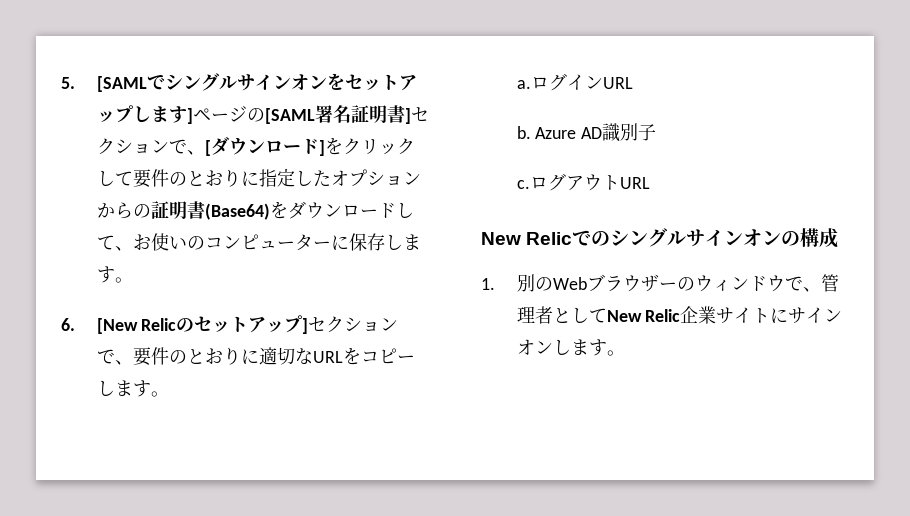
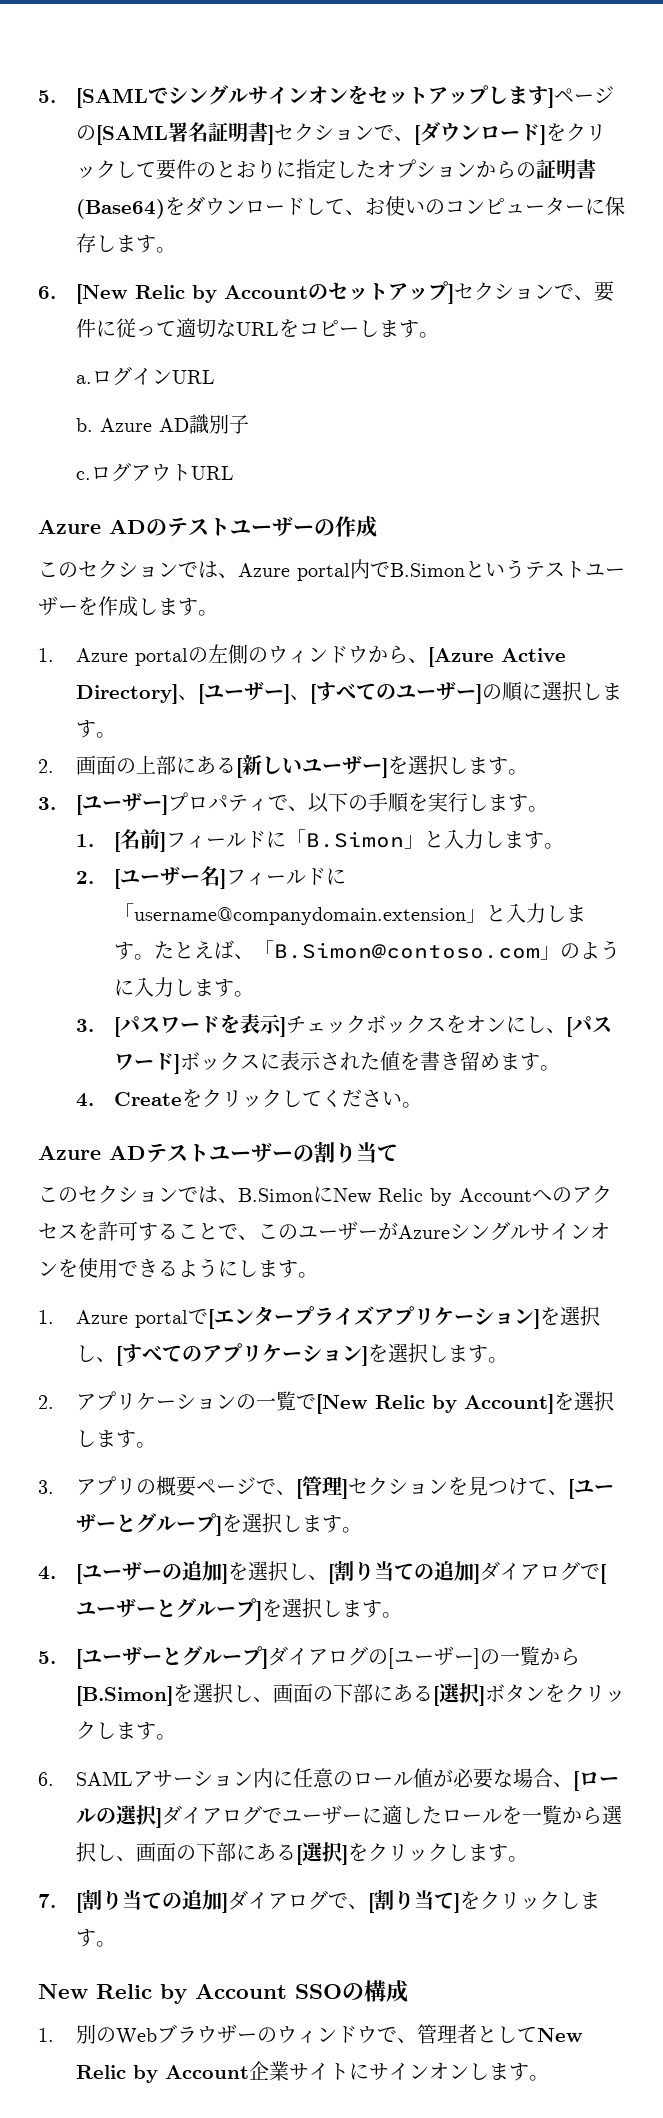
- 6. [New Relicのセットアップ]セクションで、要件のとおりに適切なURLをコピーします。
+ 6. [New Relic by Accountのセットアップ]セクションで、要件に従って適切なURLをコピーします。
- New Relicでのシングルサインオンの構成
+ Azure ADのテストユーザーの作成
+ このセクションでは、Azure portal内でB.Simonというテストユーザーを作成します。
+ 1. Azure portalの左側のウィンドウから、[Azure Active Directory]、[ユーザー]、[すべてのユーザー]の順に選択します。
+ 2.画面の上部にある[新しいユーザー]を選択します。
+ 3. [ユーザー]プロパティで、以下の手順を実行します。
+ 1. [名前]フィールドに「B.Simon」と入力します。
+ 2. [ユーザー名]フィールドに「username@companydomain.extension」と入力します。たとえば、「B.Simon@contoso.com」のように入力します。
+ 3. [パスワードを表示]チェックボックスをオンにし、[パスワード]ボックスに表示された値を書き留めます。
+ 4. Createをクリックしてください。
+ Azure ADテストユーザーの割り当て
+ このセクションでは、B.SimonにNew Relic by Accountへのアクセスを許可することで、このユーザーがAzureシングルサインオンを使用できるようにします。
+ 1. Azure portalで[エンタープライズアプリケーション]を選択し、[すべてのアプリケーション]を選択します。
+ 2.アプリケーションの一覧で[New Relic by Account]を選択します。
+ 3.アプリの概要ページで、[管理]セクションを見つけて、[ユーザーとグループ]を選択します。
+ 4. [ユーザーの追加]を選択し、[割り当ての追加]ダイアログで[ユーザーとグループ]を選択します。
+ 5. [ユーザーとグループ]ダイアログの[ユーザー]の一覧から[B.Simon]を選択し、画面の下部にある[選択]ボタンをクリックします。
+ 6. SAMLアサーション内に任意のロール値が必要な場合、[ロールの選択]ダイアログでユーザーに適したロールを一覧から選択し、画面の下部にある[選択]をクリックします。
+ 7. [割り当ての追加]ダイアログで、[割り当て]をクリックします。
+ New Relic by Account SSOの構成
- 1.別のWebブラウザーのウィンドウで、管理者としてNew Relic企業サイトにサインオンします。
+ 1.別のWebブラウザーのウィンドウで、管理者としてNew Relic by Account企業サイトにサインオンします。

